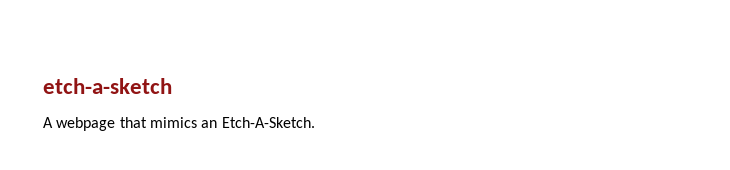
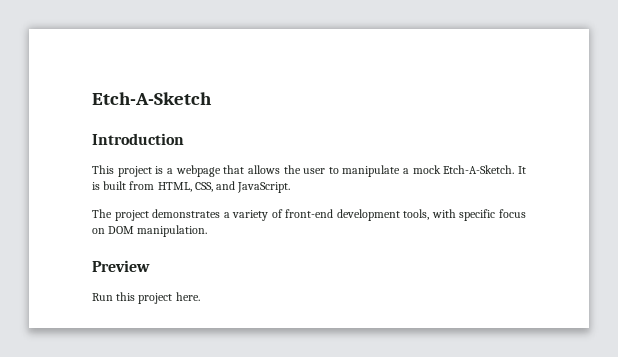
- etch-a-sketch
- A webpage that mimics an Etch-A-Sketch.
+ Etch-A-Sketch
+ Introduction
+ This project is a webpage that allows the user to manipulate a mock Etch-A-Sketch. It is built from HTML, CSS, and JavaScript.
+ The project demonstrates a variety of front-end development tools, with specific focus on DOM manipulation.
+ Preview
+ Run this project here.

